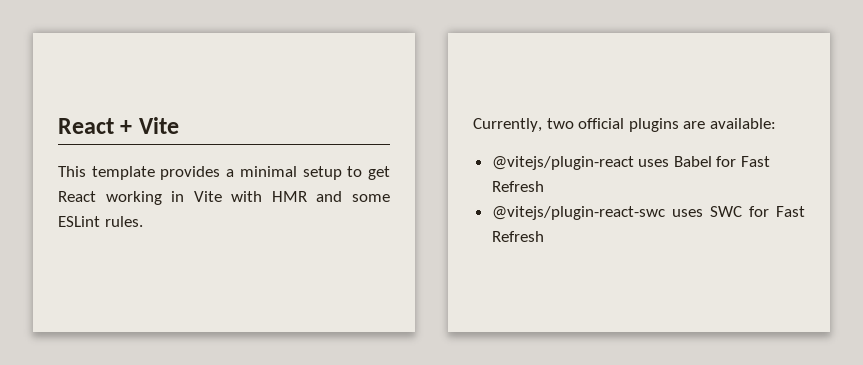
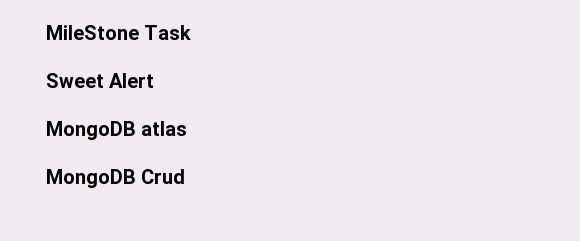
- React + Vite
- This template provides a minimal setup to get React working in Vite with HMR and some ESLint rules.
- Currently, two official plugins are available:
- @vitejs/plugin-react uses Babel for Fast Refresh
- @vitejs/plugin-react-swc uses SWC for Fast Refresh
+ MileStone Task
+ Sweet Alert
+ MongoDB atlas
+ MongoDB Crud

